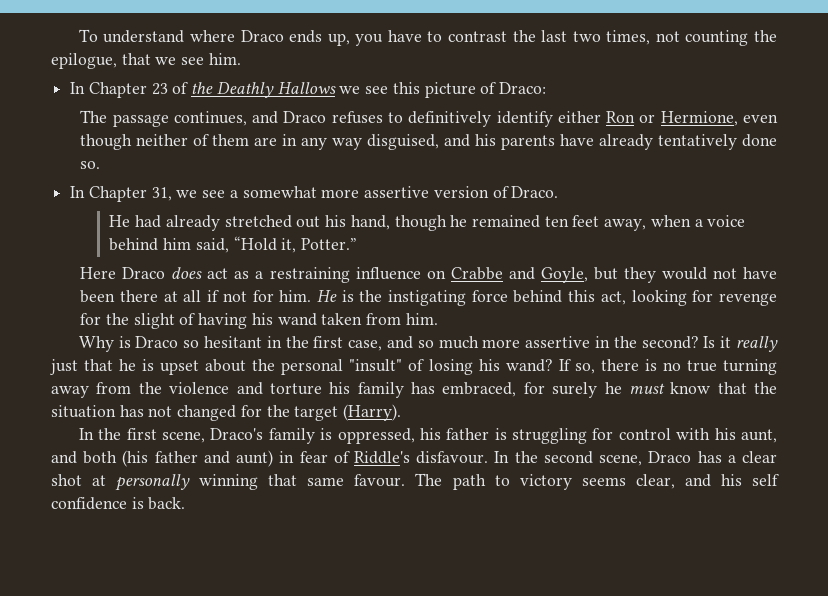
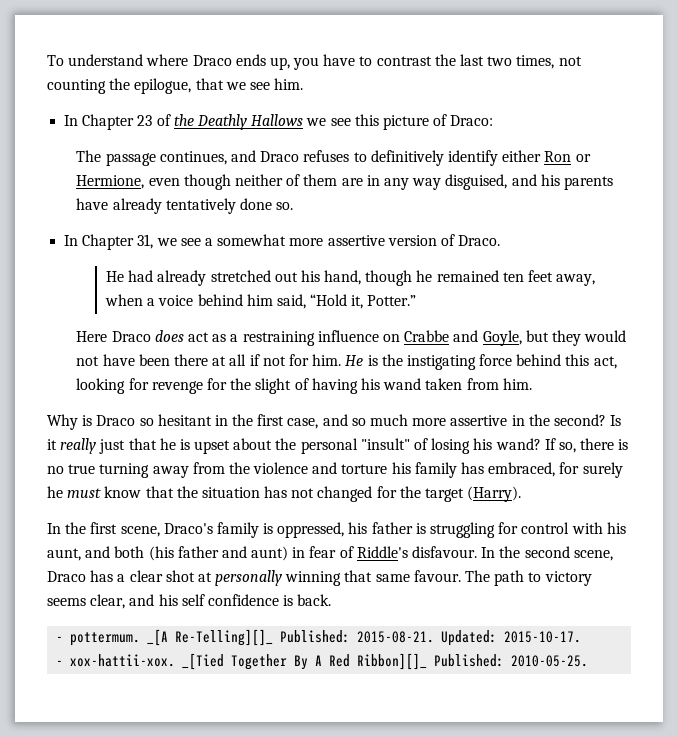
+ - pottermum. _[A Re-Telling][]_ Published: 2015-08-21. Updated: 2015-10-17.
+ - xox-hattii-xox. _[Tied Together By A Red Ribbon][]_ Published: 2010-05-25.

